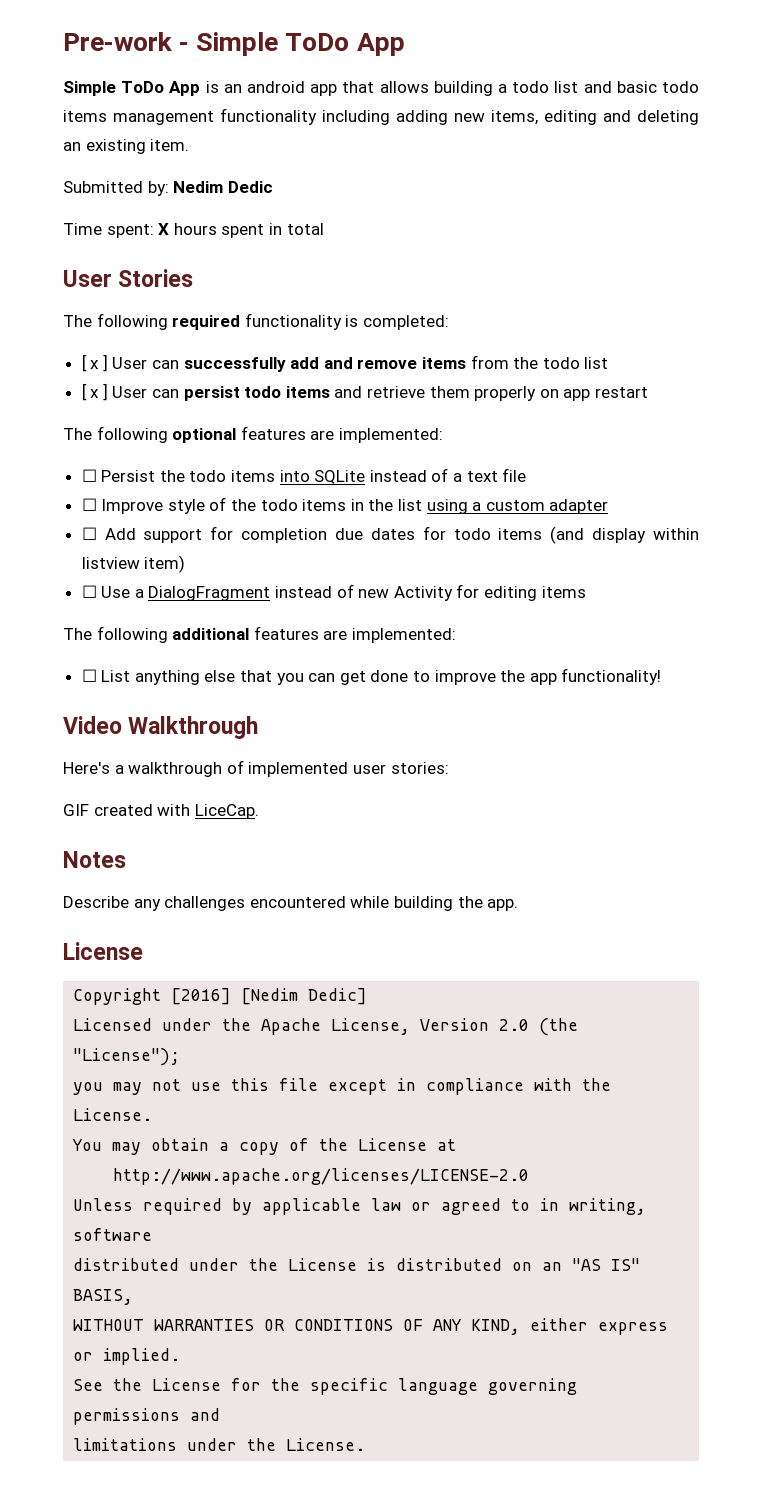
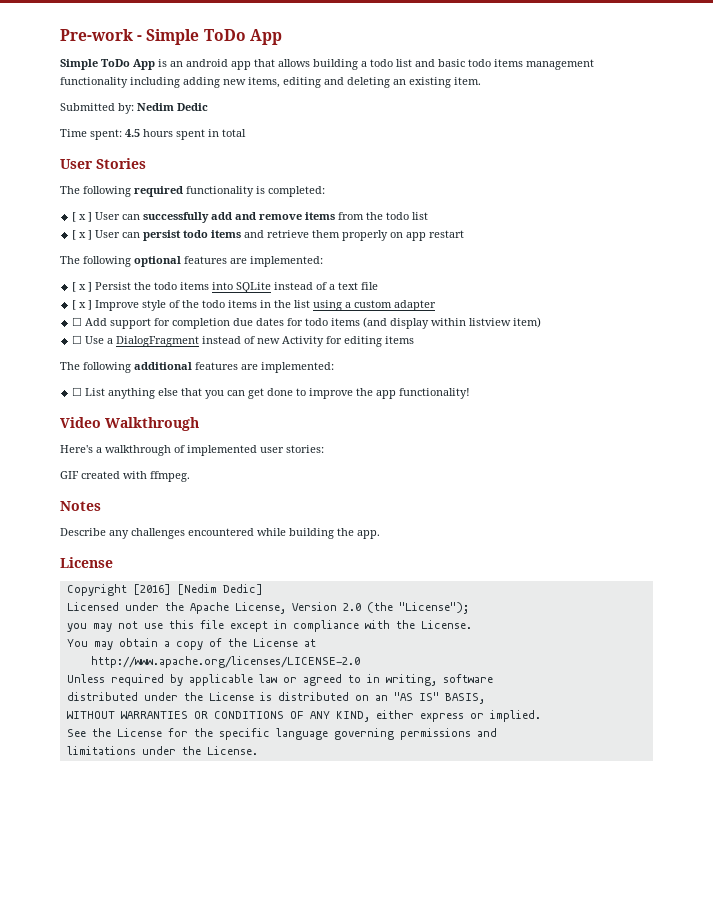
- Time spent: X hours spent in total
+ Time spent: 4.5 hours spent in total
- ☐ Persist the todo items into SQLite instead of a text file
+ [ x ] Persist the todo items into SQLite instead of a text file
- ☐ Improve style of the todo items in the list using a custom adapter
+ [ x ] Improve style of the todo items in the list using a custom adapter
- GIF created with LiceCap.
+ GIF created with ffmpeg.

